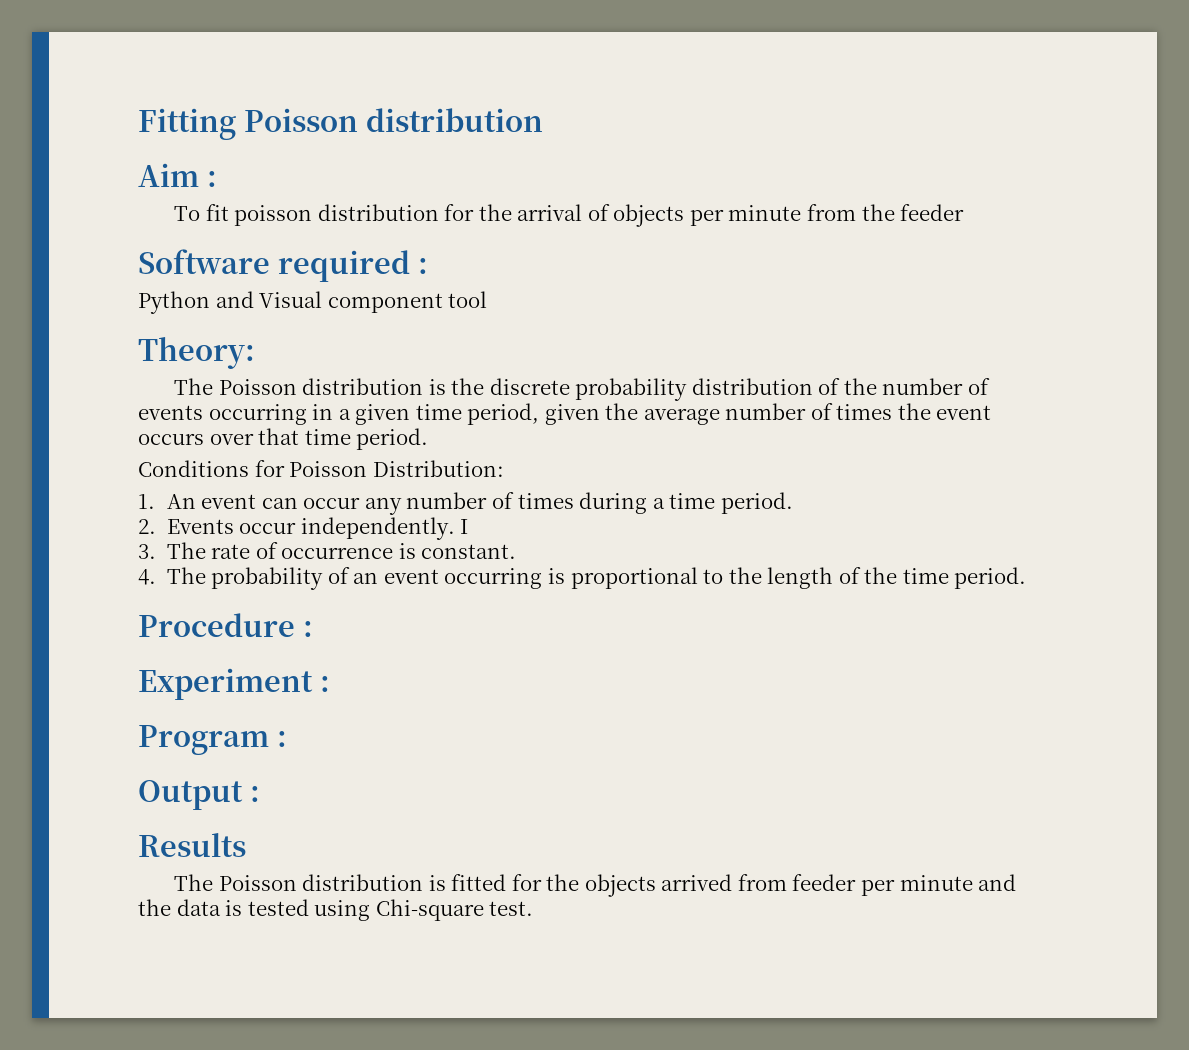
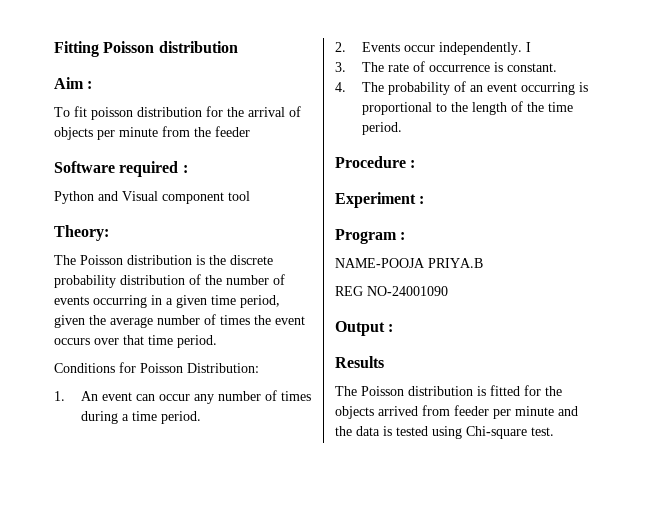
+ NAME-POOJA PRIYA.B
+ REG NO-24001090

